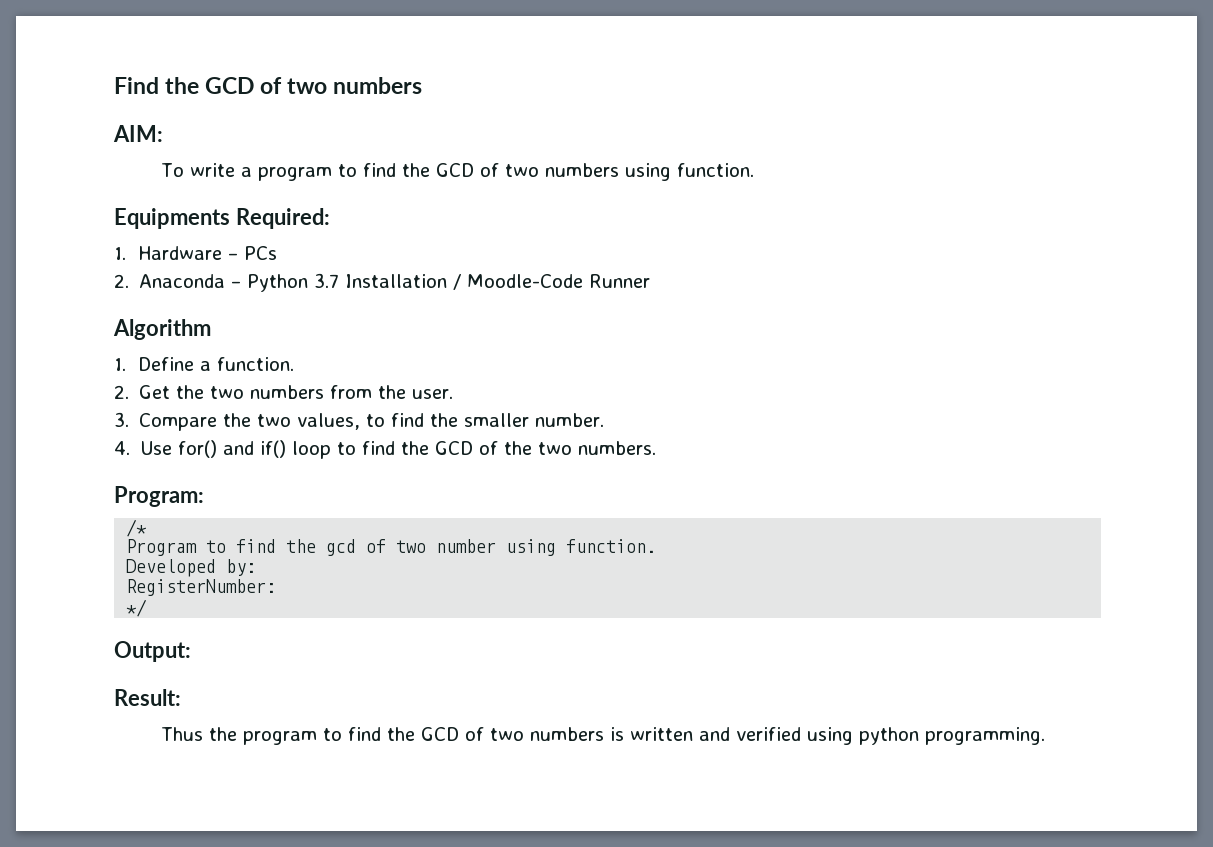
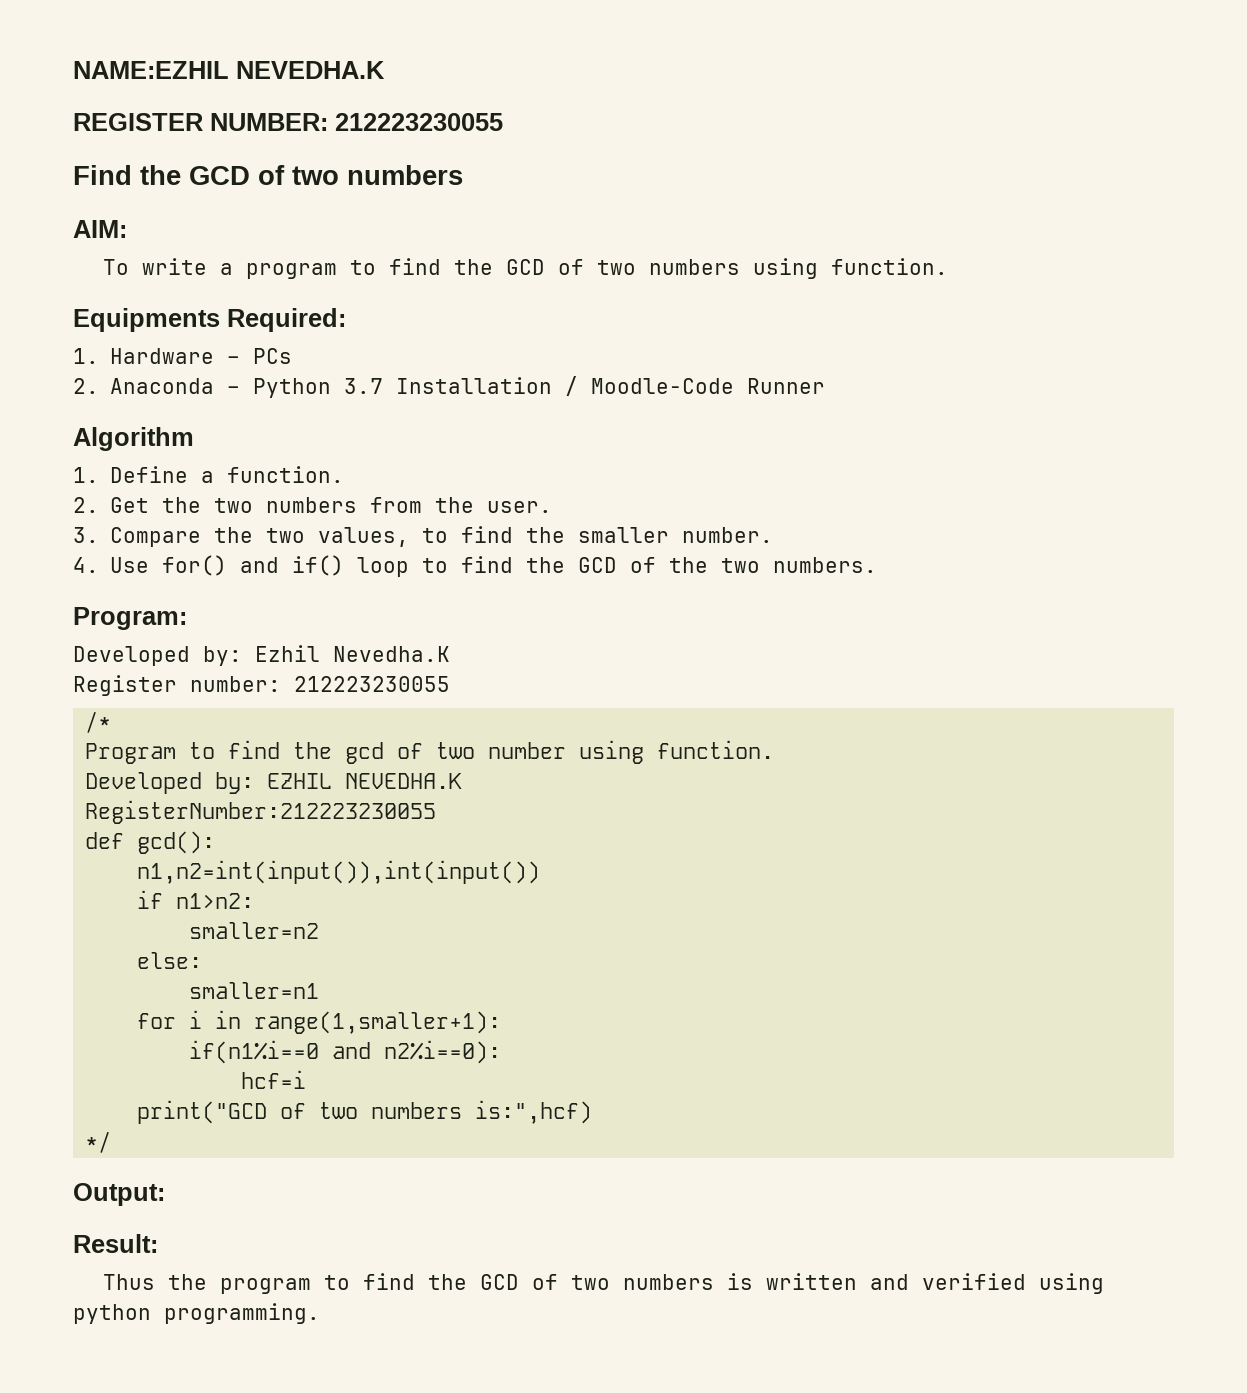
+ NAME:EZHIL NEVEDHA.K
+ REGISTER NUMBER: 212223230055
+ Developed by: Ezhil Nevedha.K
+ Register number: 212223230055
- Developed by:
- RegisterNumber:
+ Developed by: EZHIL NEVEDHA.K
+ RegisterNumber:212223230055
+ def gcd():
+ n1,n2=int(input()),int(input())
+ if n1>n2:
+ smaller=n2
+ else:
+ smaller=n1
+ for i in range(1,smaller+1):
+ if(n1%i==0 and n2%i==0):
+ hcf=i
+ print("GCD of two numbers is:",hcf)

